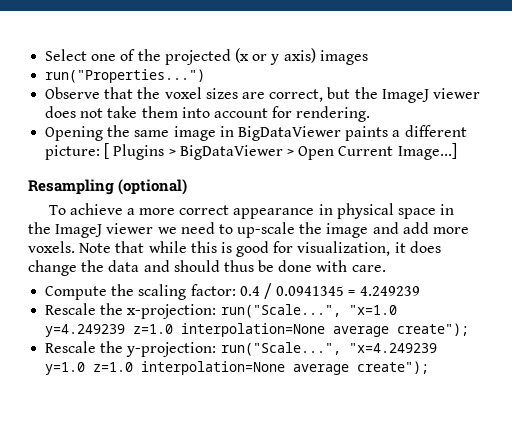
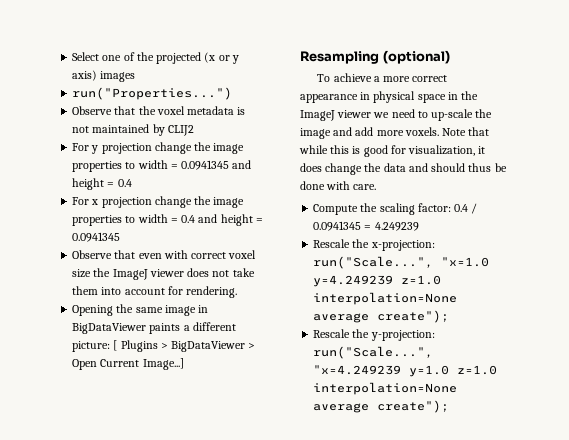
- Observe that the voxel sizes are correct, but the ImageJ viewer does not take them into account for rendering.
+ Observe that the voxel metadata is not maintained by CLIJ2
+ For y projection change the image properties to width = 0.0941345 and height = 0.4
+ For x projection change the image properties to width = 0.4 and height = 0.0941345
+ Observe that even with correct voxel size the ImageJ viewer does not take them into account for rendering.

